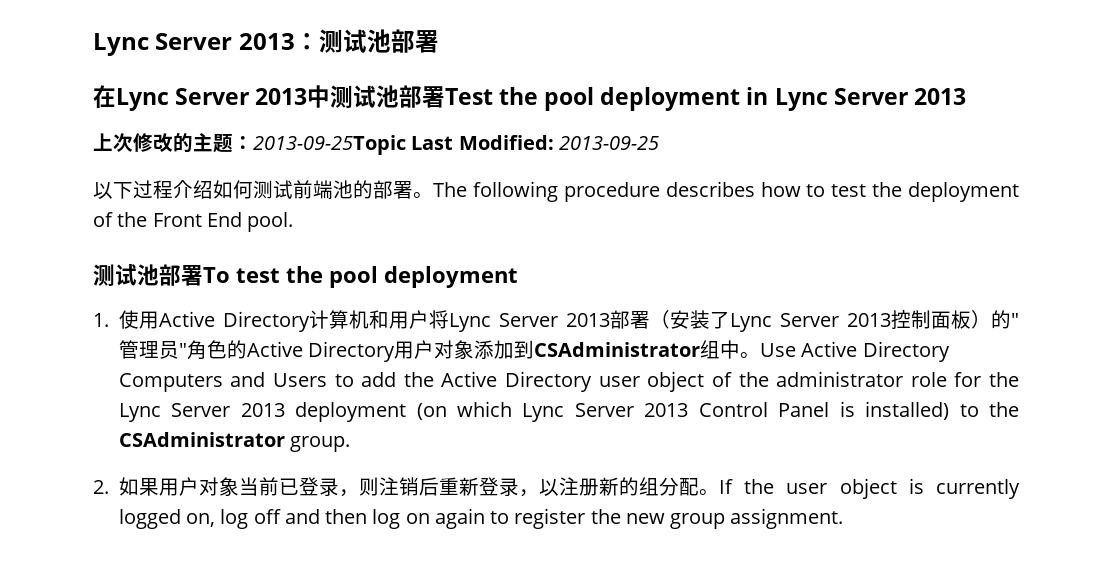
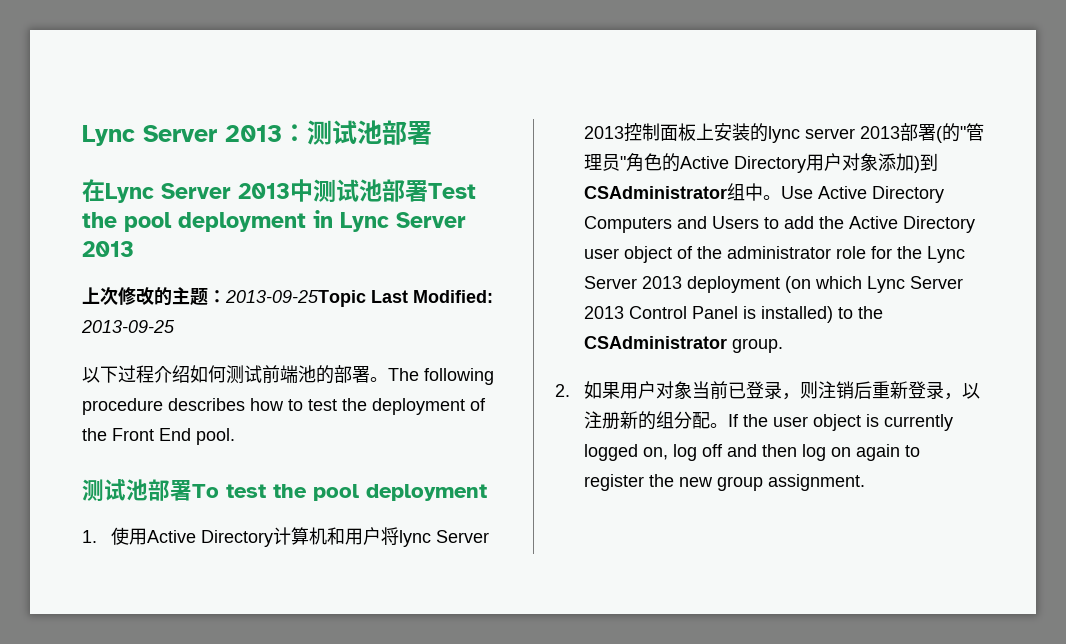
- 1.使用Active Directory计算机和用户将Lync Server 2013部署（安装了Lync Server 2013控制面板）的"管理员"角色的Active Directory用户对象添加到CSAdministrator组中。
+ 1.使用Active Directory计算机和用户将lync Server 2013控制面板上安装的lync server 2013部署(的"管理员"角色的Active Directory用户对象添加)到CSAdministrator组中。

